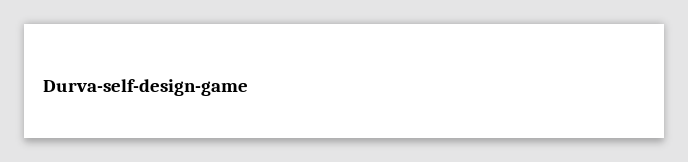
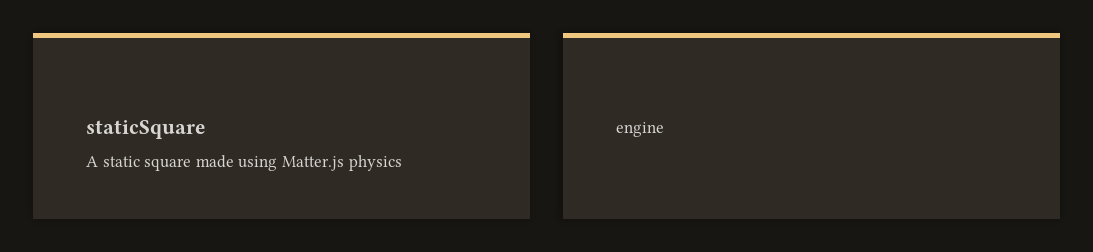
- Durva-self-design-game
+ staticSquare
+ A static square made using Matter.js physics engine

